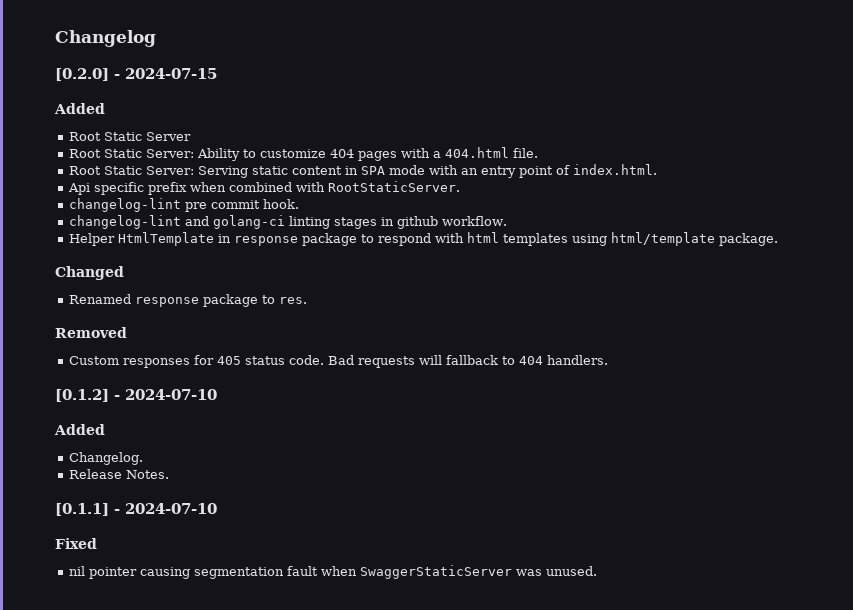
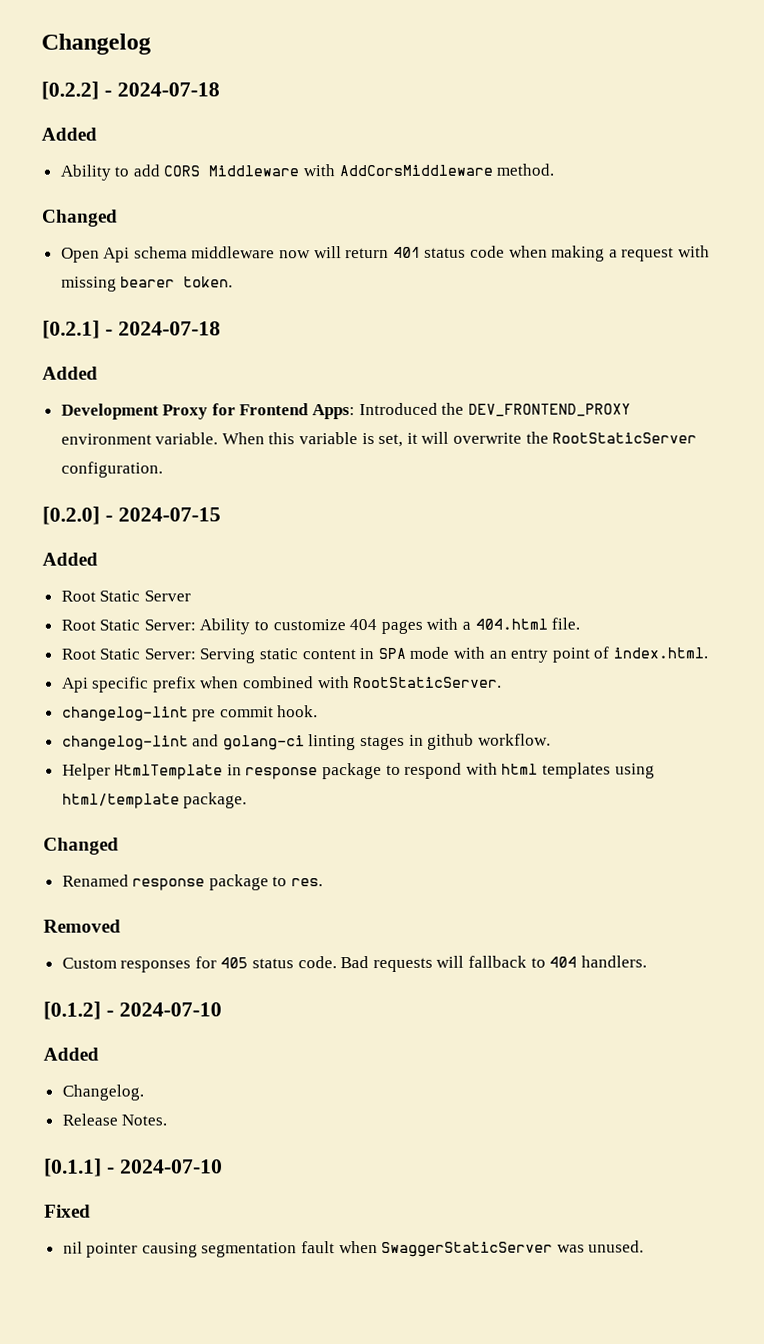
+ [0.2.2] - 2024-07-18
+ Added
+ Ability to add CORS Middleware with AddCorsMiddleware method.
+ Changed
+ Open Api schema middleware now will return 401 status code when making a request with missing bearer token.
+ [0.2.1] - 2024-07-18
+ Added
+ Development Proxy for Frontend Apps: Introduced the DEV_FRONTEND_PROXY environment variable. When this variable is set, it will overwrite the RootStaticServer configuration.

